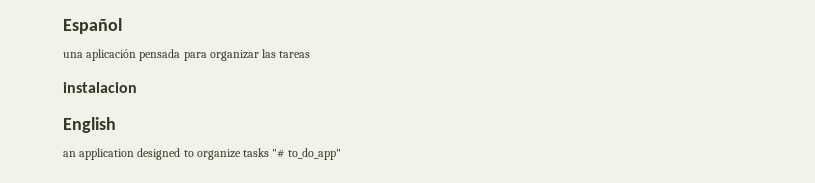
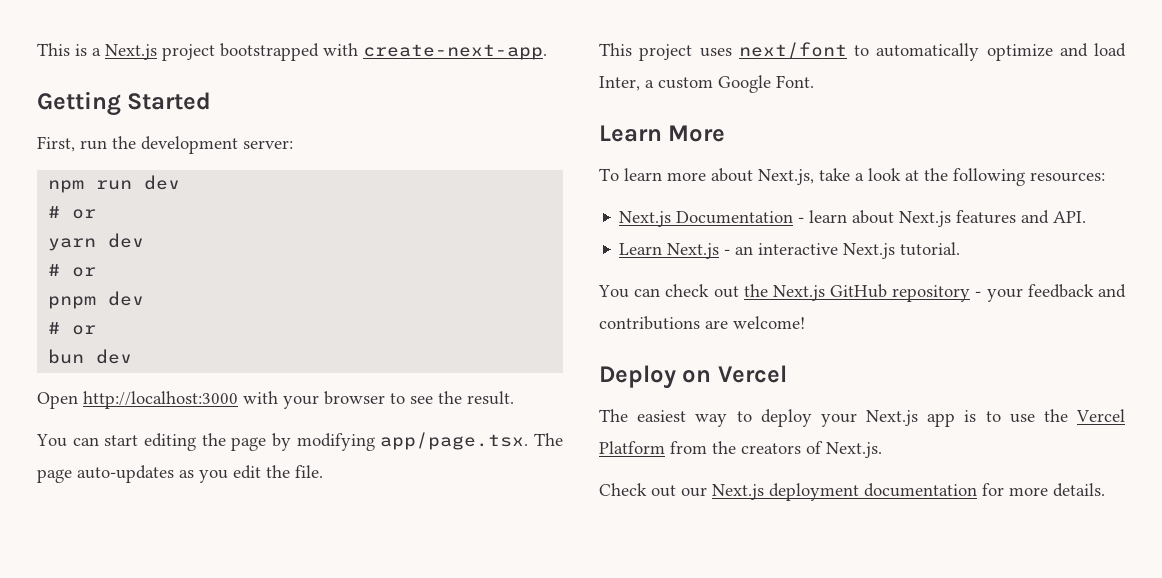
- Español
- una aplicación pensada para organizar las tareas
- instalacion
- English
- an application designed to organize tasks "# to_do_app"
+ This is a Next.js project bootstrapped with create-next-app.
+ Getting Started
+ First, run the development server:
+ npm run dev
+ # or
+ yarn dev
+ # or
+ pnpm dev
+ # or
+ bun dev
+ Open http://localhost:3000 with your browser to see the result.
+ You can start editing the page by modifying app/page.tsx. The page auto-updates as you edit the file.
+ This project uses next/font to automatically optimize and load Inter, a custom Google Font.
+ Learn More
+ To learn more about Next.js, take a look at the following resources:
+ Next.js Documentation - learn about Next.js features and API.
+ Learn Next.js - an interactive Next.js tutorial.
+ You can check out the Next.js GitHub repository - your feedback and contributions are welcome!
+ Deploy on Vercel
+ The easiest way to deploy your Next.js app is to use the Vercel Platform from the creators of Next.js.
+ Check out our Next.js deployment documentation for more details.

